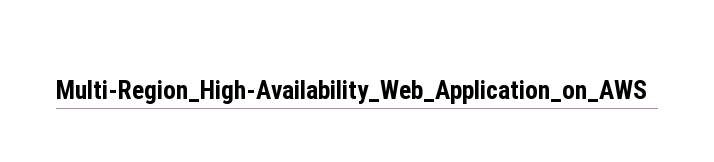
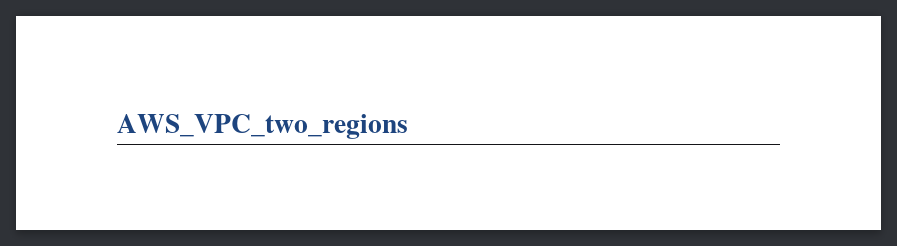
- Multi-Region_High-Availability_Web_Application_on_AWS
+ AWS_VPC_two_regions

